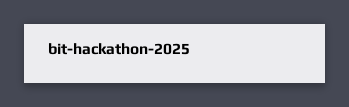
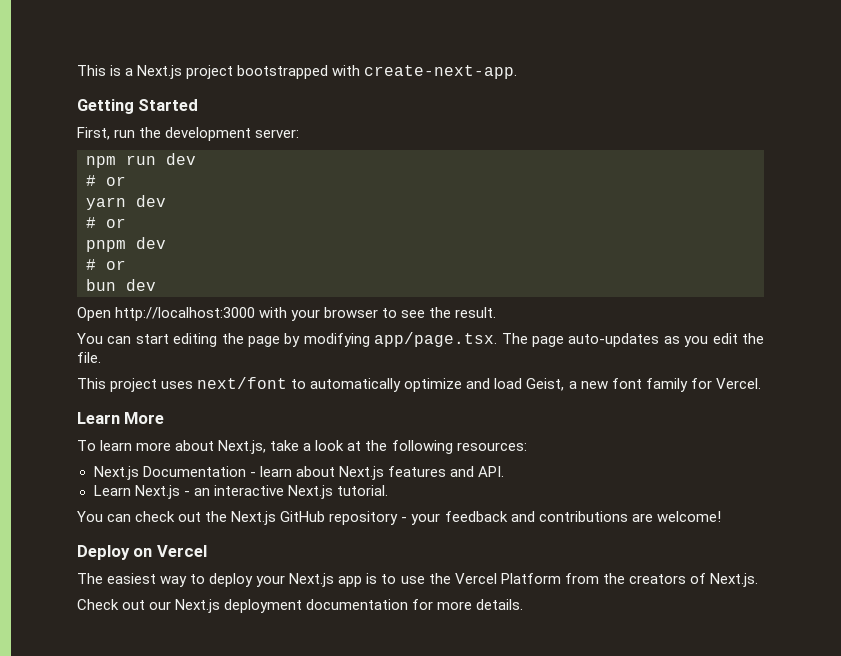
- bit-hackathon-2025
+ This is a Next.js project bootstrapped with create-next-app.
+ Getting Started
+ First, run the development server:
+ npm run dev
+ # or
+ yarn dev
+ # or
+ pnpm dev
+ # or
+ bun dev
+ Open http://localhost:3000 with your browser to see the result.
+ You can start editing the page by modifying app/page.tsx. The page auto-updates as you edit the file.
+ This project uses next/font to automatically optimize and load Geist, a new font family for Vercel.
+ Learn More
+ To learn more about Next.js, take a look at the following resources:
+ Next.js Documentation - learn about Next.js features and API.
+ Learn Next.js - an interactive Next.js tutorial.
+ You can check out the Next.js GitHub repository - your feedback and contributions are welcome!
+ Deploy on Vercel
+ The easiest way to deploy your Next.js app is to use the Vercel Platform from the creators of Next.js.
+ Check out our Next.js deployment documentation for more details.

